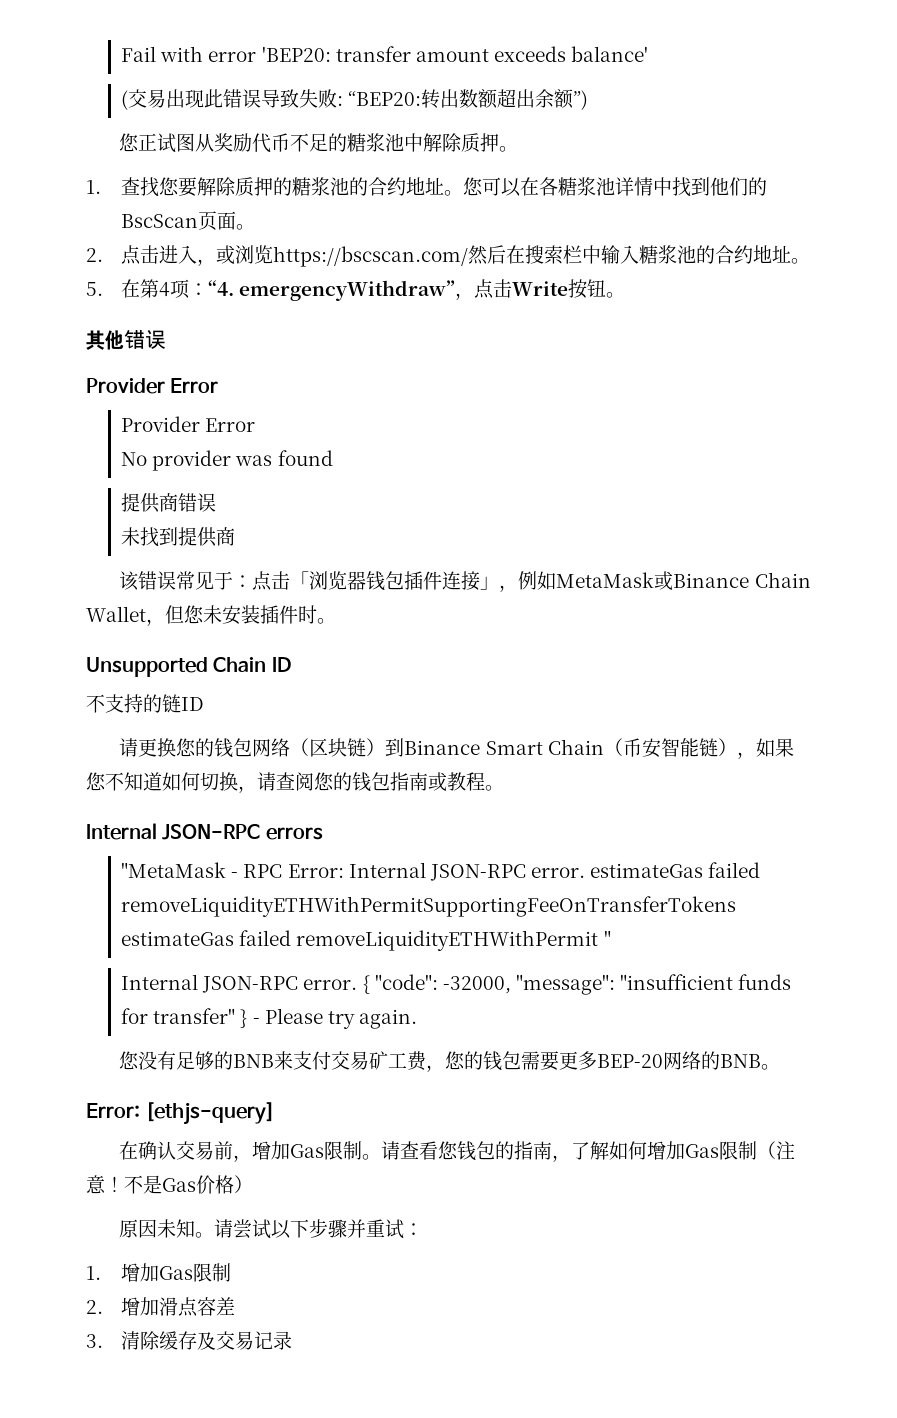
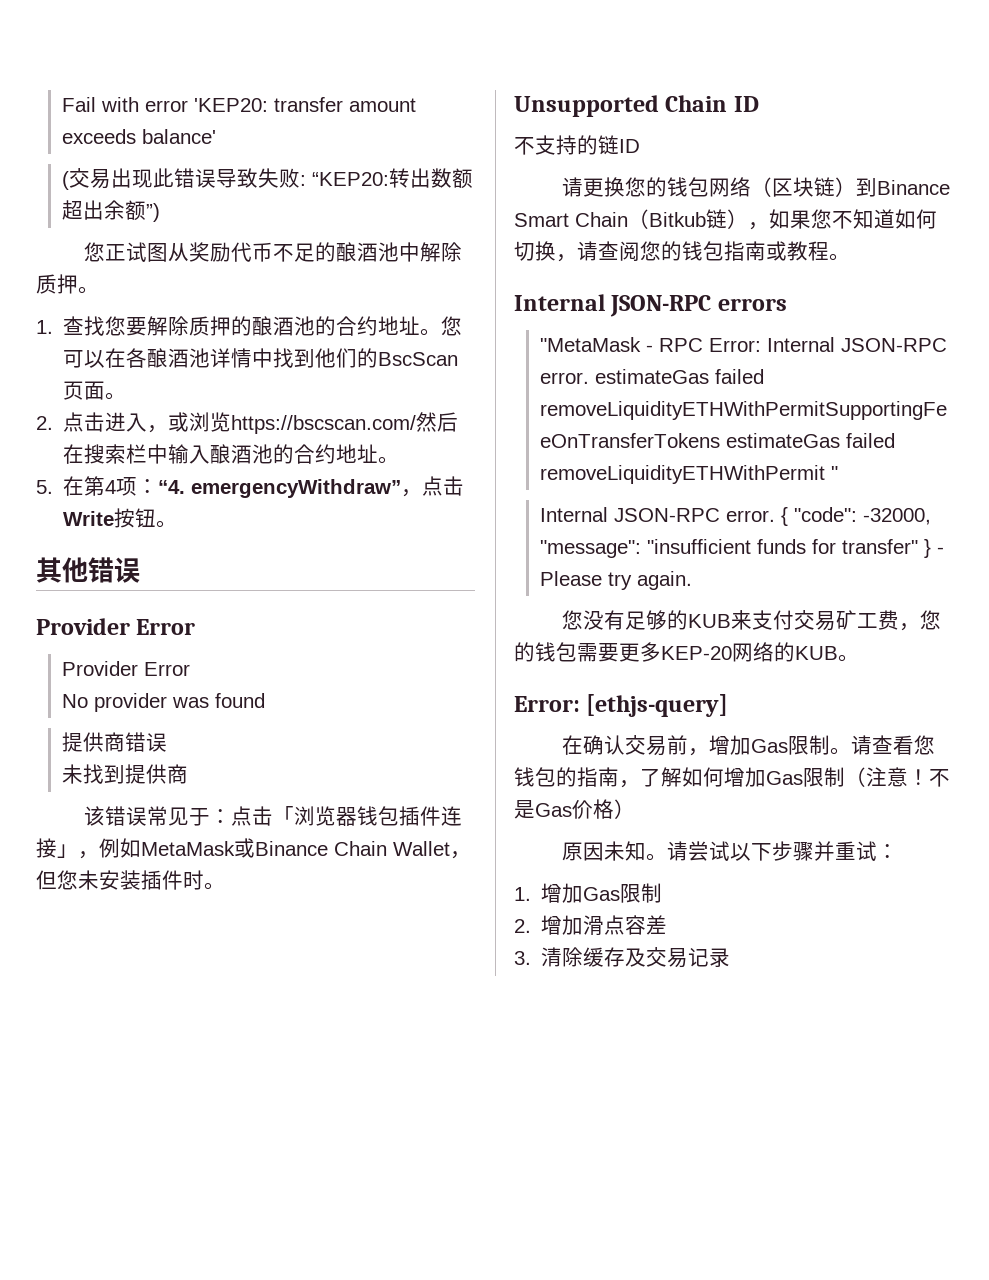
- Fail with error 'BEP20: transfer amount exceeds balance'
+ Fail with error 'KEP20: transfer amount exceeds balance'
- (交易出现此错误导致失败: “BEP20:转出数额超出余额”)
+ (交易出现此错误导致失败: “KEP20:转出数额超出余额”)
- 您正试图从奖励代币不足的糖浆池中解除质押。
+ 您正试图从奖励代币不足的酿酒池中解除质押。
- 1.查找您要解除质押的糖浆池的合约地址。
+ 1.查找您要解除质押的酿酒池的合约地址。
- 您可以在各糖浆池详情中找到他们的BscScan页面。
+ 您可以在各酿酒池详情中找到他们的BscScan页面。
- 2.点击进入，或浏览https://bscscan.com/然后在搜索栏中输入糖浆池的合约地址。
+ 2.点击进入，或浏览https://bscscan.com/然后在搜索栏中输入酿酒池的合约地址。
- 请更换您的钱包网络（区块链）到Binance Smart Chain（币安智能链），如果您不知道如何切换，请查阅您的钱包指南或教程。
+ 请更换您的钱包网络（区块链）到Binance Smart Chain（Bitkub链），如果您不知道如何切换，请查阅您的钱包指南或教程。
- 您没有足够的BNB来支付交易矿工费，您的钱包需要更多BEP-20网络的BNB。
+ 您没有足够的KUB来支付交易矿工费，您的钱包需要更多KEP-20网络的KUB。

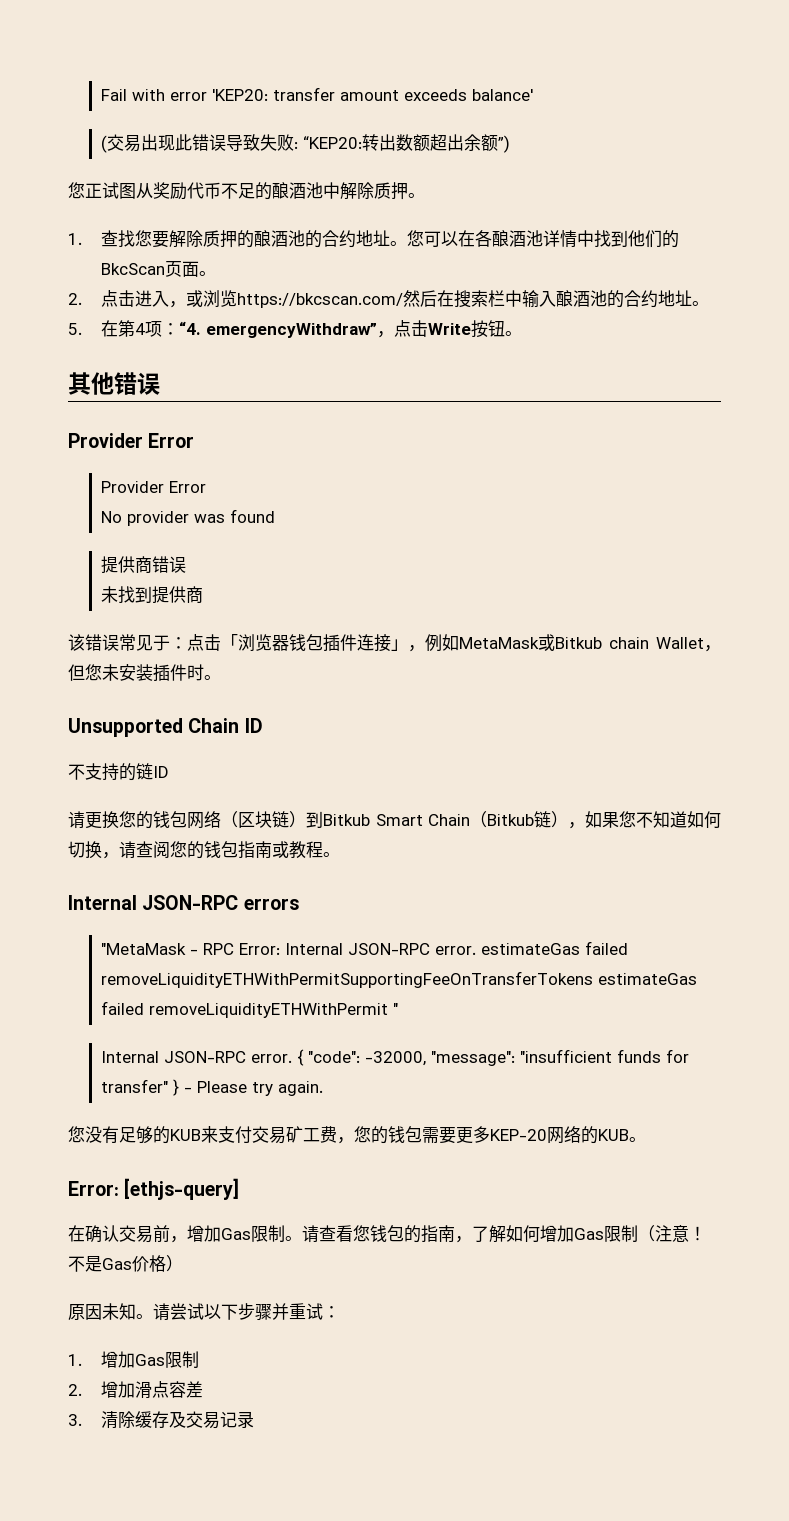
- 您可以在各酿酒池详情中找到他们的BscScan页面。
+ 您可以在各酿酒池详情中找到他们的BkcScan页面。
- 2.点击进入，或浏览https://bscscan.com/然后在搜索栏中输入酿酒池的合约地址。
+ 2.点击进入，或浏览https://bkcscan.com/然后在搜索栏中输入酿酒池的合约地址。
- 该错误常见于：点击「浏览器钱包插件连接」，例如MetaMask或Binance Chain Wallet，但您未安装插件时。
+ 该错误常见于：点击「浏览器钱包插件连接」，例如MetaMask或Bitkub chain Wallet，但您未安装插件时。
- 请更换您的钱包网络（区块链）到Binance Smart Chain（Bitkub链），如果您不知道如何切换，请查阅您的钱包指南或教程。
+ 请更换您的钱包网络（区块链）到Bitkub Smart Chain（Bitkub链），如果您不知道如何切换，请查阅您的钱包指南或教程。

